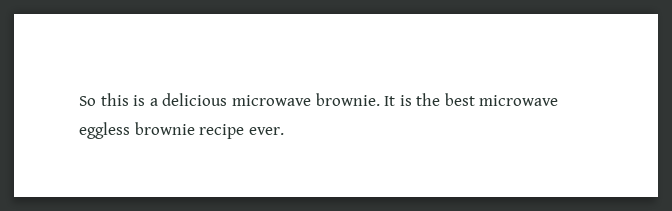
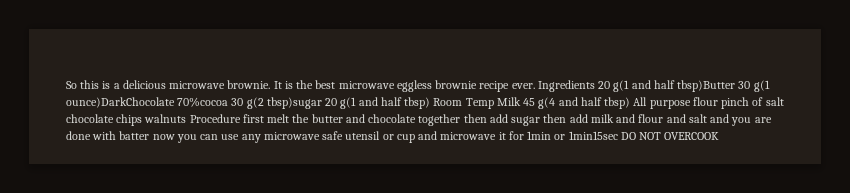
+ Ingredients 20 g(1 and half tbsp)Butter 30 g(1 ounce)DarkChocolate 70%cocoa 30 g(2 tbsp)sugar 20 g(1 and half tbsp) Room Temp Milk 45 g(4 and half tbsp) All purpose flour pinch of salt chocolate chips walnuts Procedure first melt the butter and chocolate together then add sugar then add milk and flour and salt and you are done with batter now you can use any microwave safe utensil or cup and microwave it for 1min or 1min15sec DO NOT OVERCOOK

